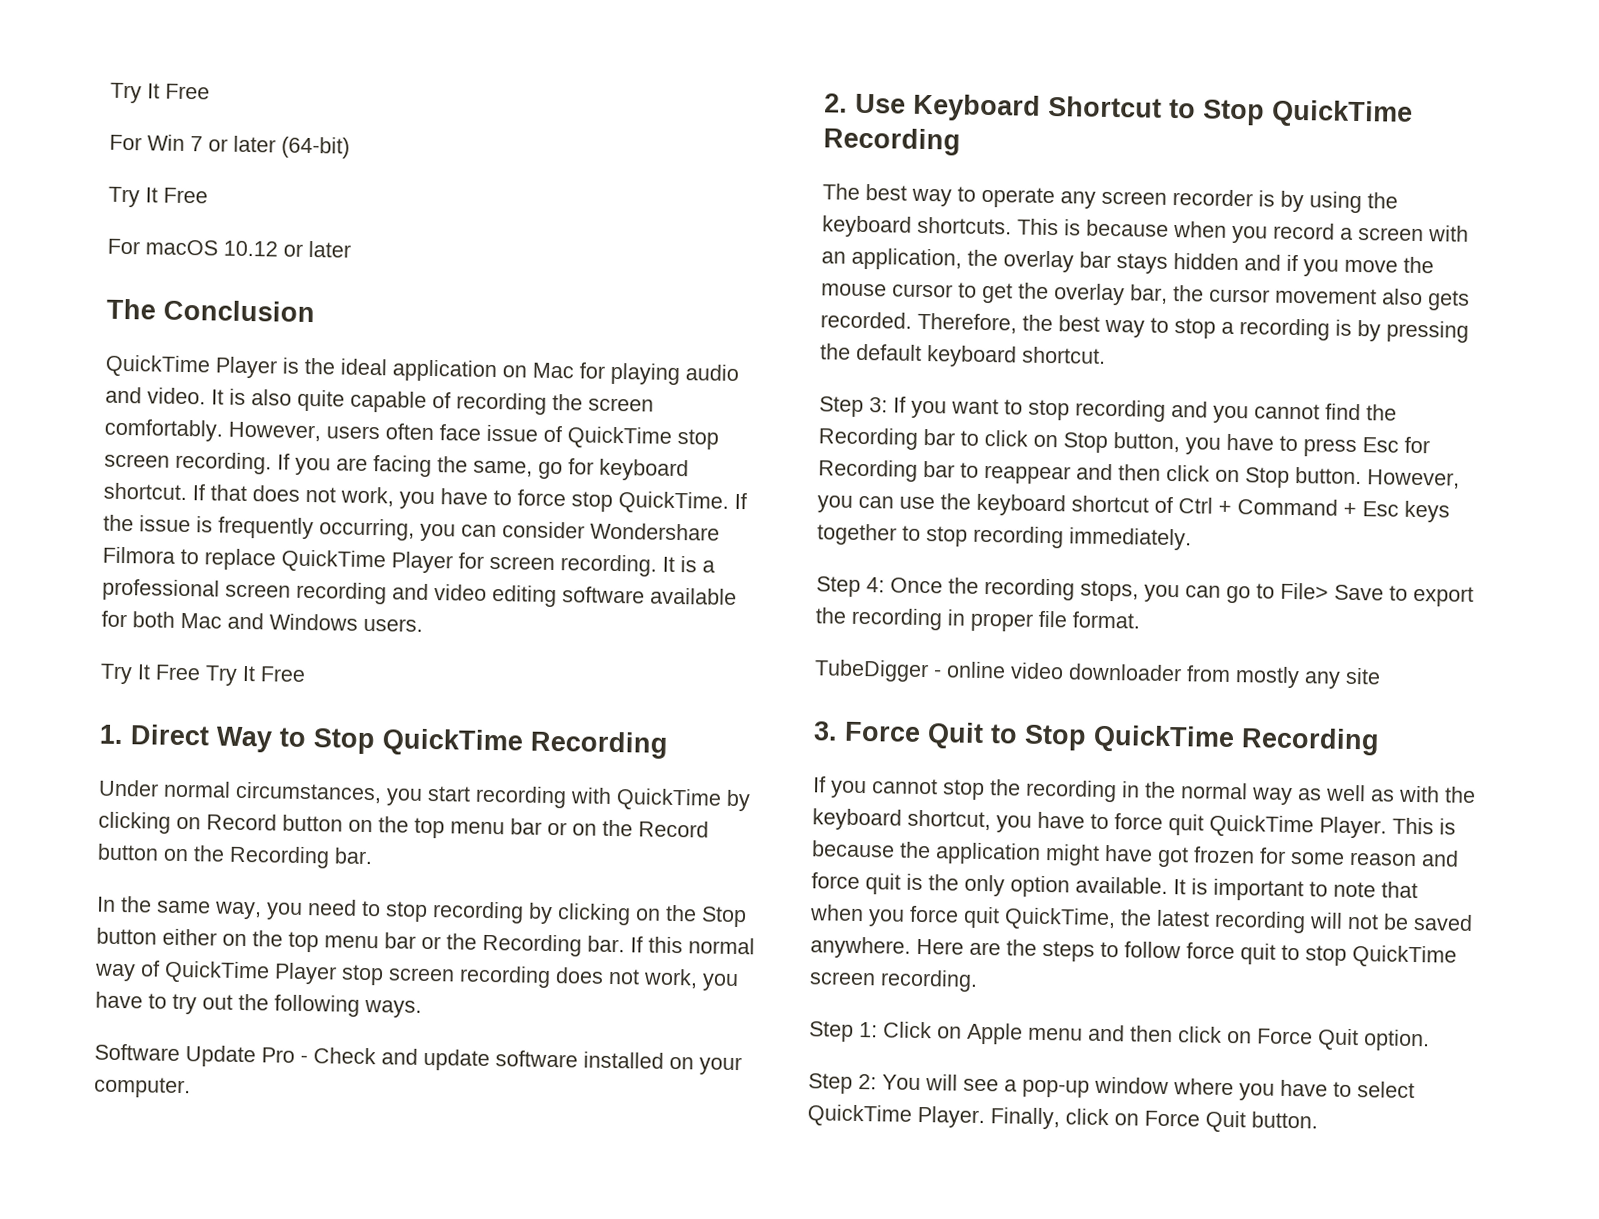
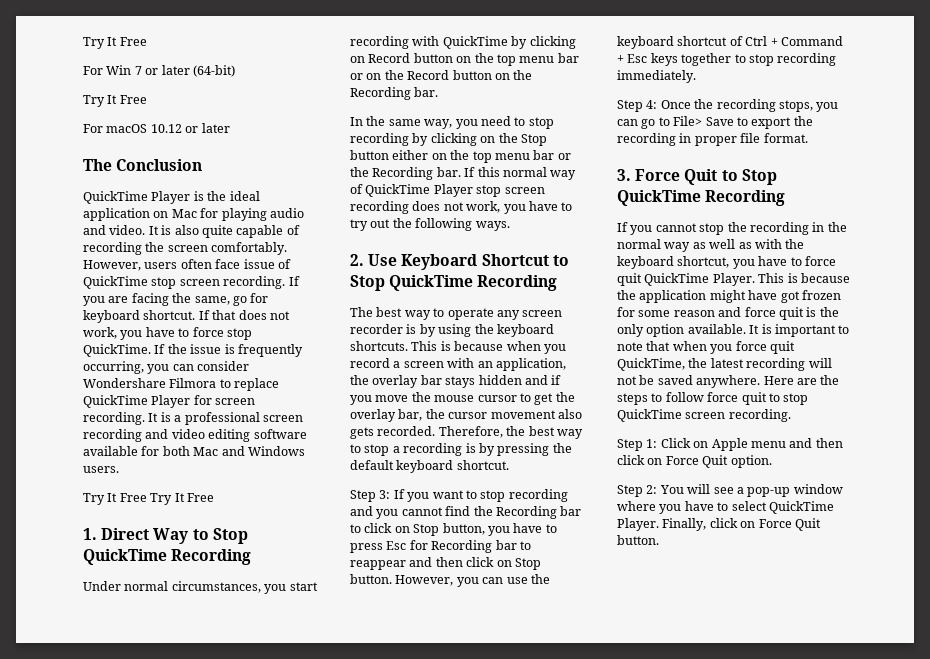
- Software Update Pro - Check and update software installed on your computer.
- TubeDigger - online video downloader from mostly any site

